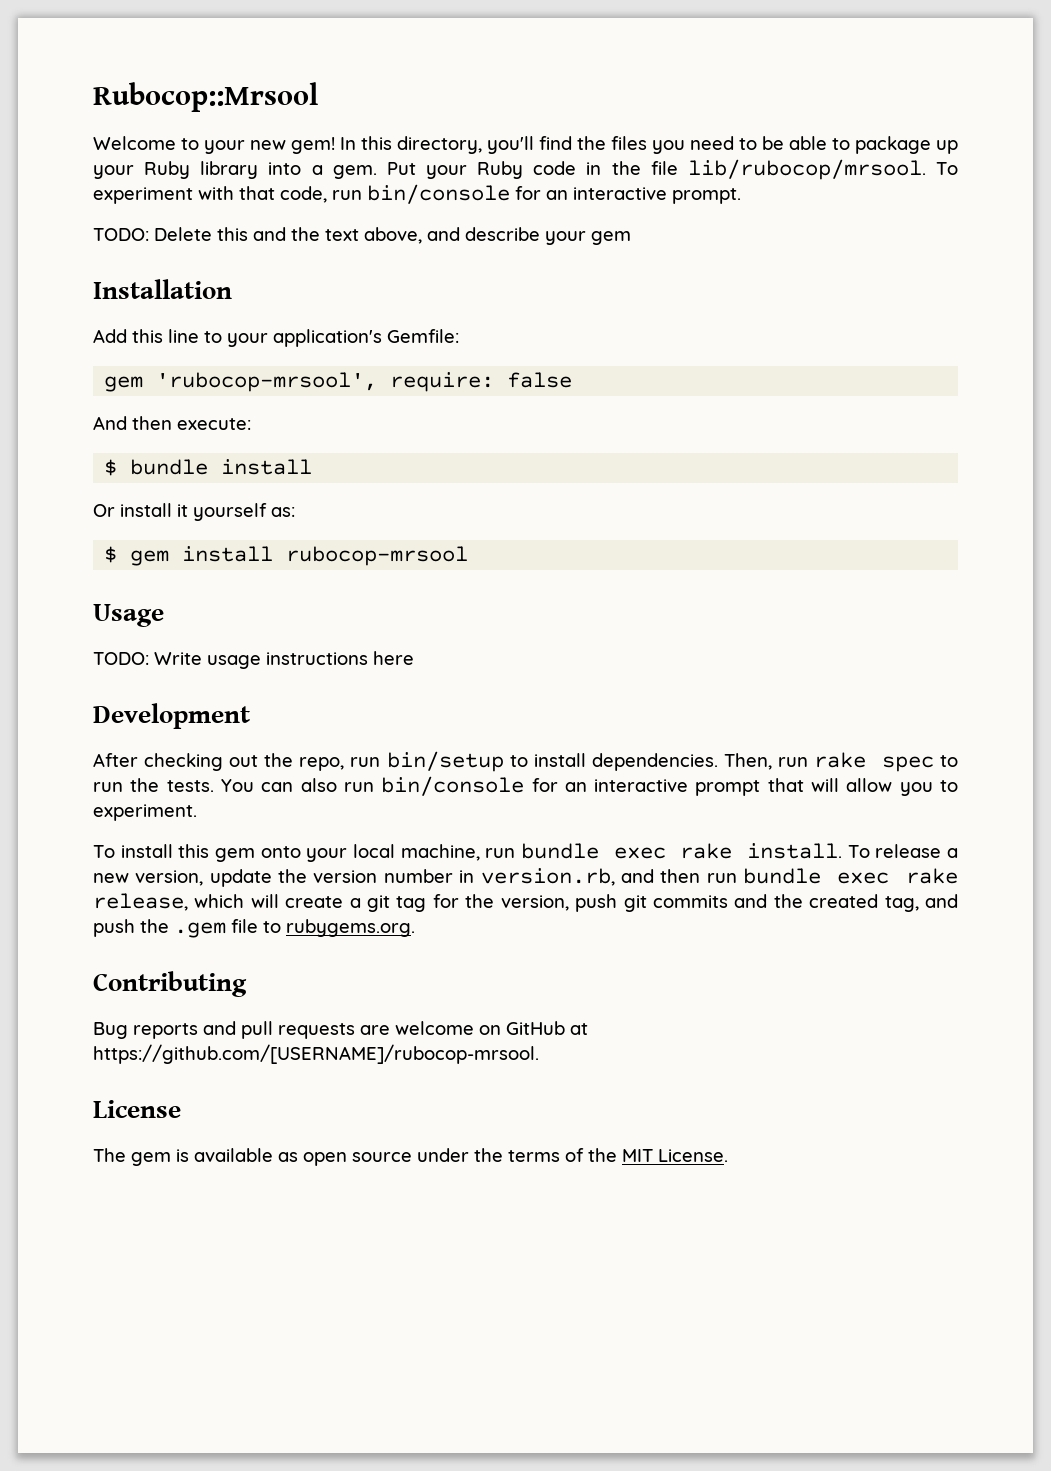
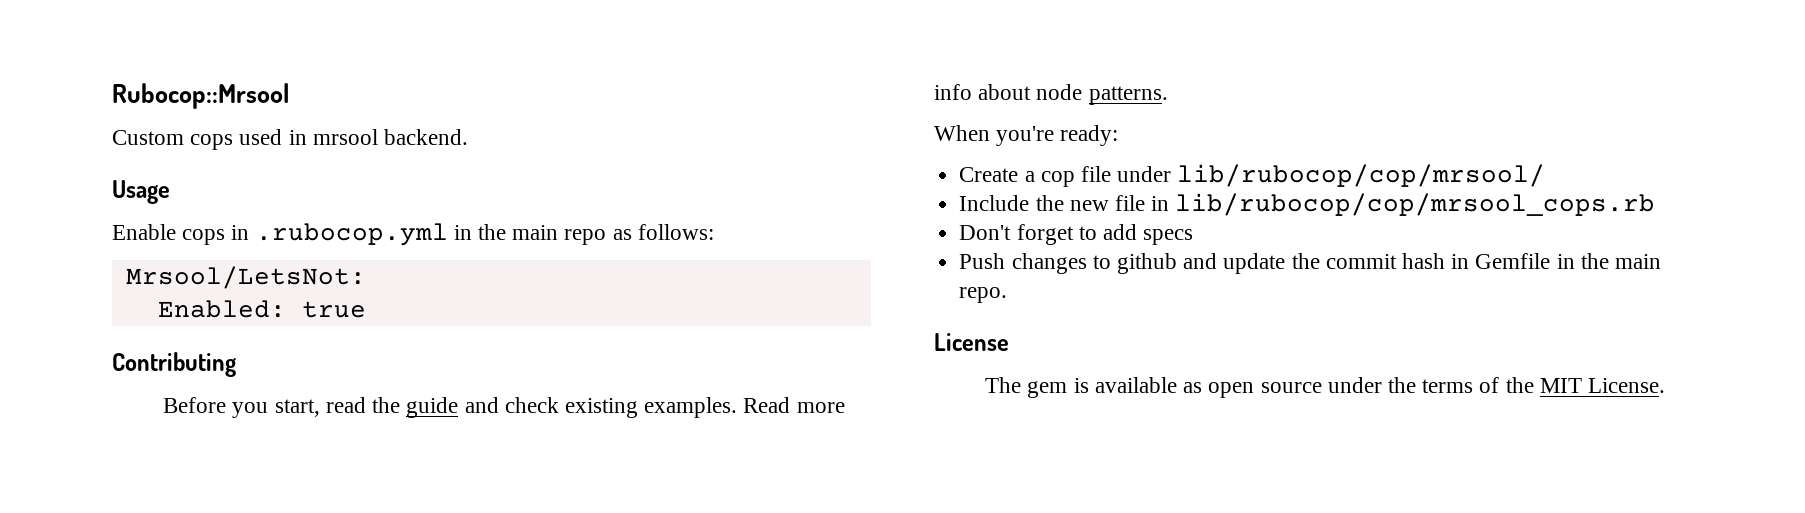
- Welcome to your new gem! In this directory, you'll find the files you need to be able to package up your Ruby library into a gem. Put your Ruby code in the file lib/rubocop/mrsool. To experiment with that code, run bin/console for an interactive prompt.
- TODO: Delete this and the text above, and describe your gem
- Installation
- Add this line to your application's Gemfile:
- gem 'rubocop-mrsool', require: false
- And then execute:
- $ bundle install
- Or install it yourself as:
- $ gem install rubocop-mrsool
+ Custom cops used in mrsool backend.
  Usage
- TODO: Write usage instructions here
- Development
- After checking out the repo, run bin/setup to install dependencies. Then, run rake spec to run the tests. You can also run bin/console for an interactive prompt that will allow you to experiment.
- To install this gem onto your local machine, run bundle exec rake install. To release a new version, update the version number in version.rb, and then run bundle exec rake release, which will create a git tag for the version, push git commits and the created tag, and push the .gem file to rubygems.org.
+ Enable cops in .rubocop.yml in the main repo as follows:
+ Mrsool/LetsNot:
+ Enabled: true
  Contributing
- Bug reports and pull requests are welcome on GitHub at https://github.com/[USERNAME]/rubocop-mrsool.
+ Before you start, read the guide and check existing examples. Read more info about node patterns.
+ When you're ready:
+ Create a cop file under lib/rubocop/cop/mrsool/
+ Include the new file in lib/rubocop/cop/mrsool_cops.rb
+ Don't forget to add specs
+ Push changes to github and update the commit hash in Gemfile in the main repo.

